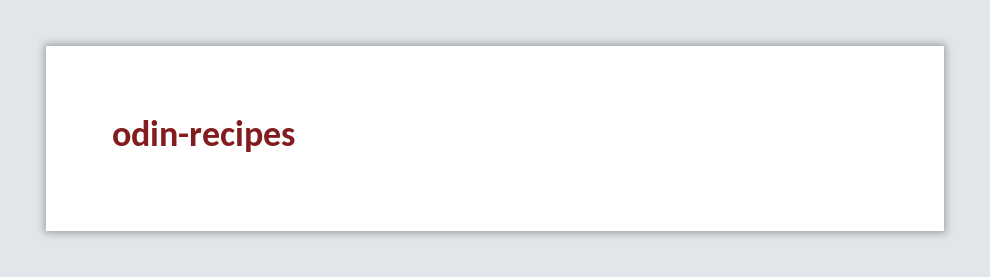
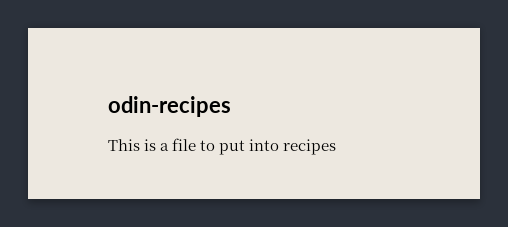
+ This is a file to put into recipes

